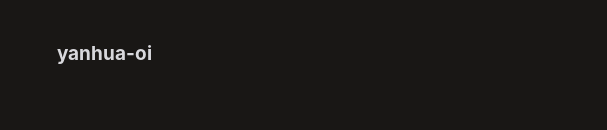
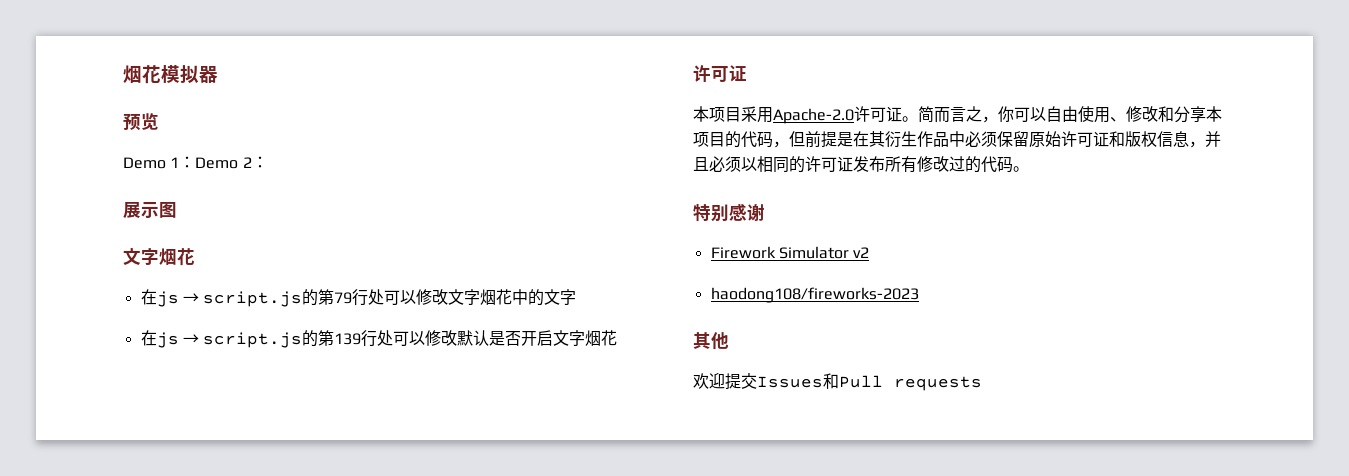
- yanhua-oi
+ 烟花模拟器
+ 预览
+ Demo 1：Demo 2：
+ 展示图
+ 文字烟花
+ 在js → script.js的第79行处可以修改文字烟花中的文字
+ 在js → script.js的第139行处可以修改默认是否开启文字烟花
+ 许可证
+ 本项目采用Apache-2.0许可证。简而言之，你可以自由使用、修改和分享本项目的代码，但前提是在其衍生作品中必须保留原始许可证和版权信息，并且必须以相同的许可证发布所有修改过的代码。
+ 特别感谢
+ Firework Simulator v2
+ haodong108/fireworks-2023
+ 其他
+ 欢迎提交Issues和Pull requests

